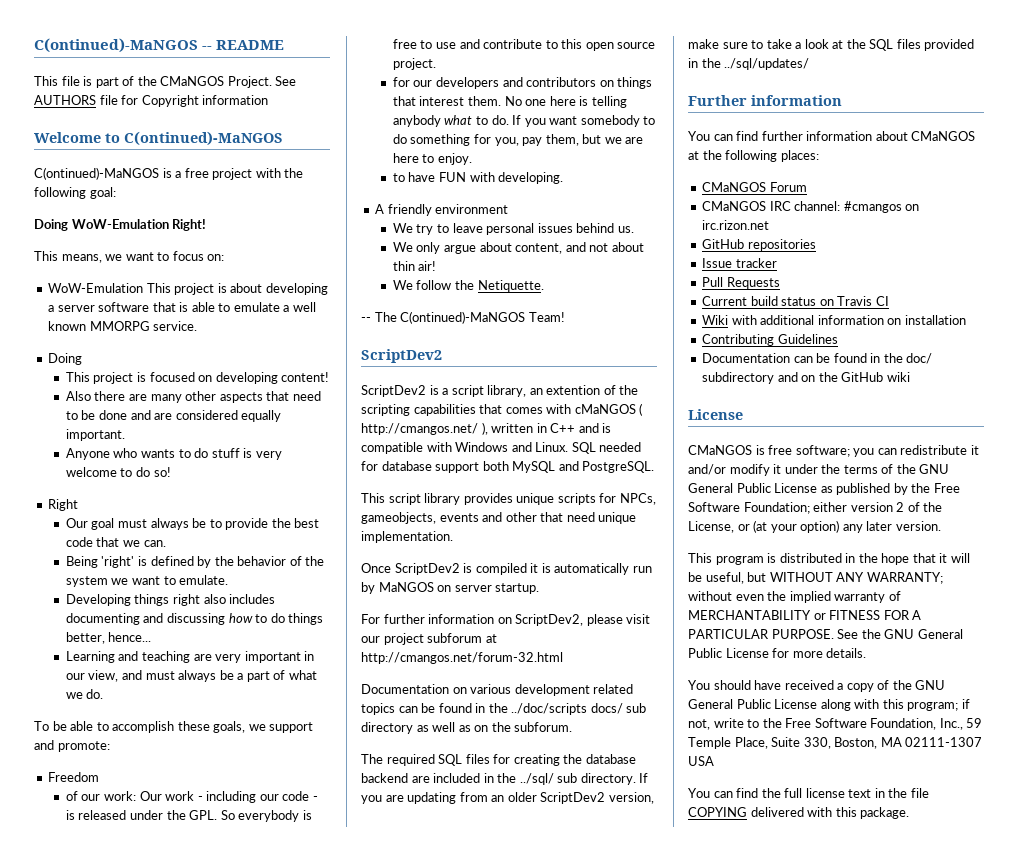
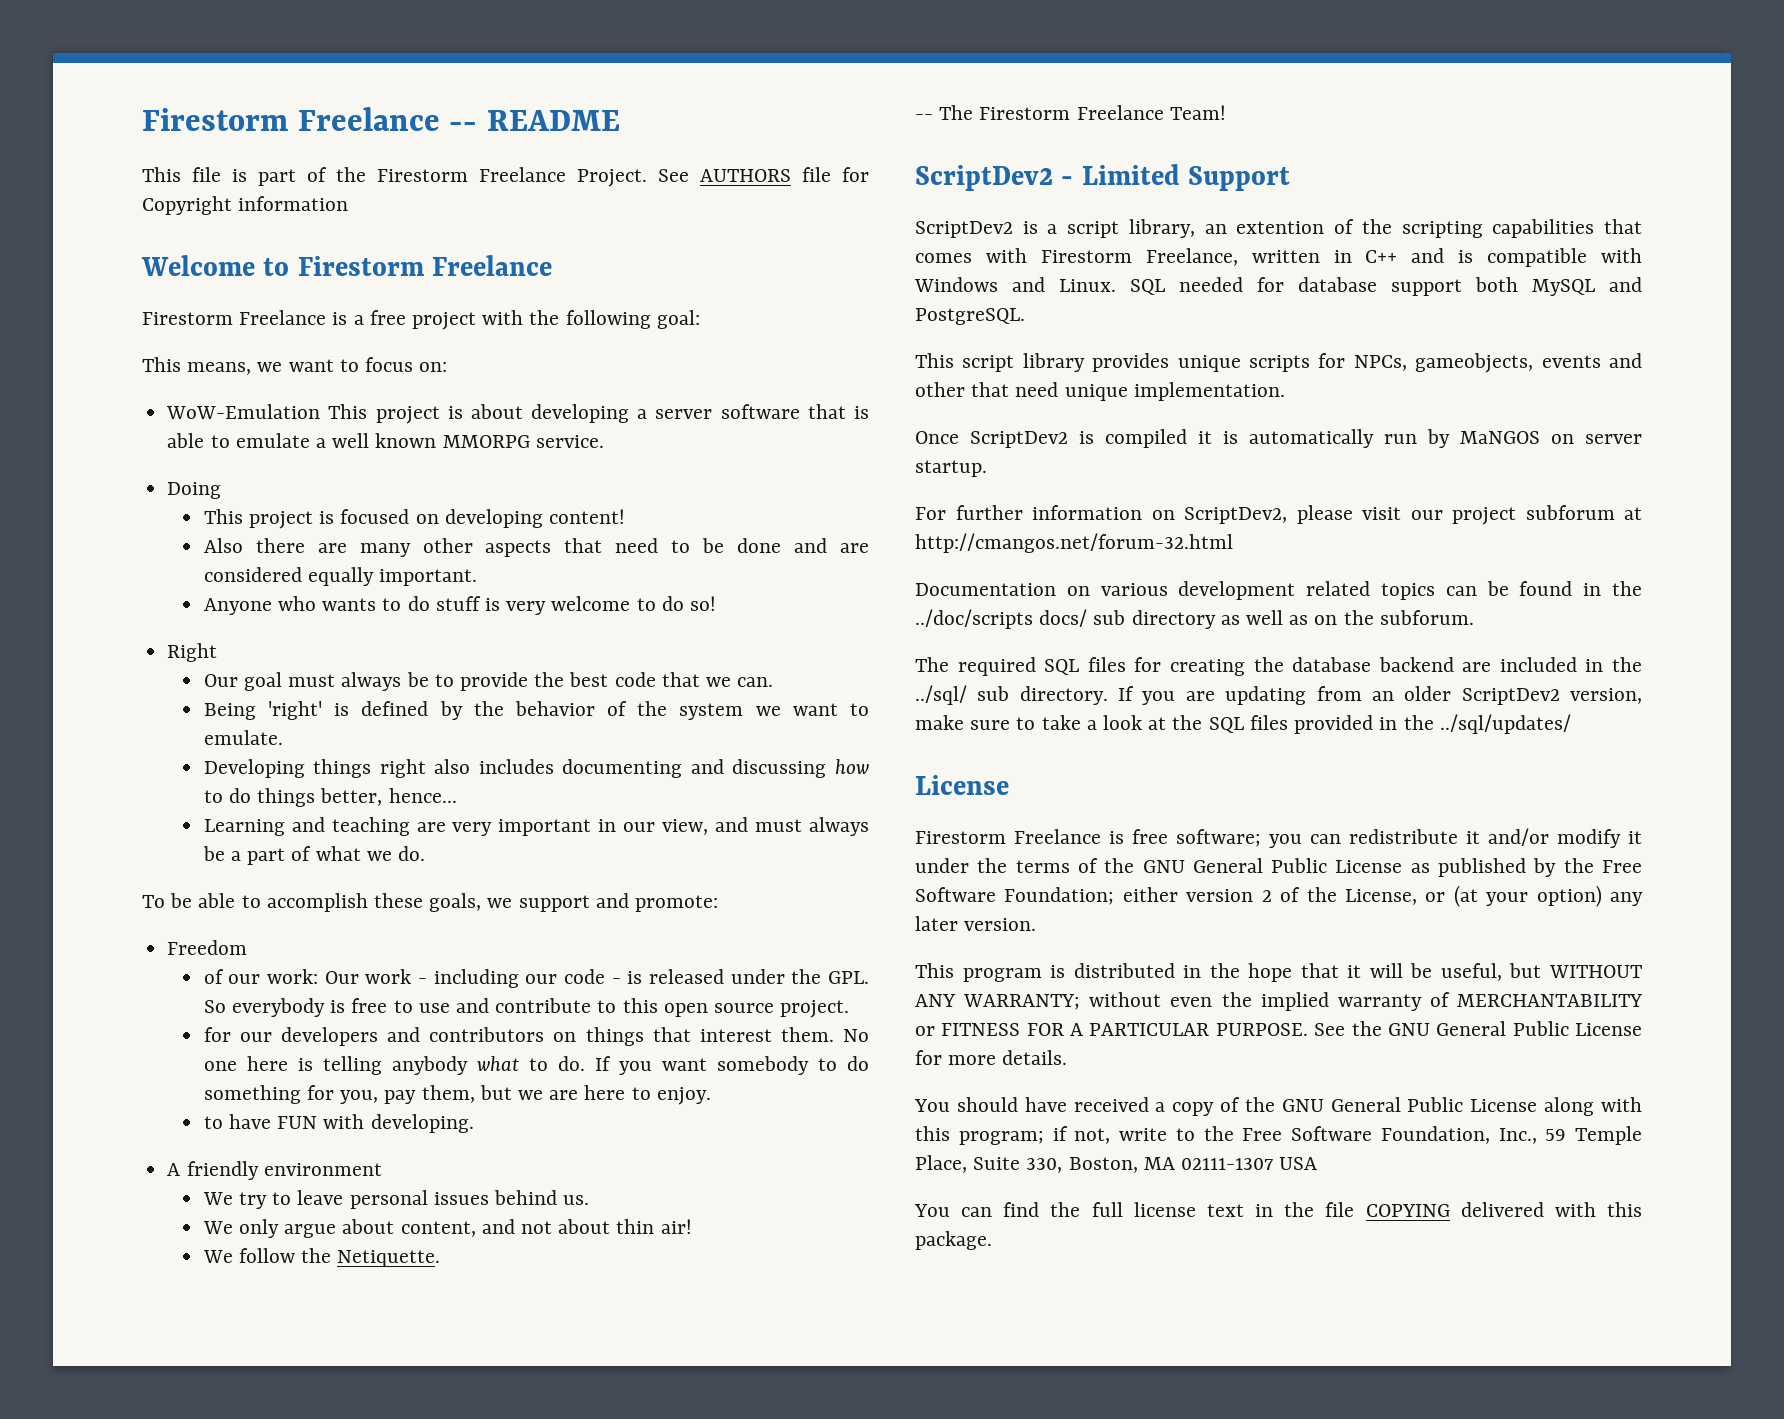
- C(ontinued)-MaNGOS -- README
+ Firestorm Freelance -- README
- This file is part of the CMaNGOS Project.
+ This file is part of the Firestorm Freelance Project.
- Welcome to C(ontinued)-MaNGOS
- C(ontinued)-MaNGOS is a free project with the following goal:
+ Welcome to Firestorm Freelance
+ Firestorm Freelance is a free project with the following goal:
- Doing WoW-Emulation Right!
- -- The C(ontinued)-MaNGOS Team!
- ScriptDev2
+ -- The Firestorm Freelance Team!
+ ScriptDev2 - Limited Support
- ScriptDev2 is a script library, an extention of the scripting capabilities that comes with cMaNGOS ( http://cmangos.net/ ), written in C++ and is compatible with Windows and Linux.
+ ScriptDev2 is a script library, an extention of the scripting capabilities that comes with Firestorm Freelance, written in C++ and is compatible with Windows and Linux.
- Further information
- You can find further information about CMaNGOS at the following places:
- CMaNGOS Forum
- CMaNGOS IRC channel: #cmangos on irc.rizon.net
- GitHub repositories
- Issue tracker
- Pull Requests
- Current build status on Travis CI
- Wiki with additional information on installation
- Contributing Guidelines
- Documentation can be found in the doc/ subdirectory and on the GitHub wiki
- CMaNGOS is free software; you can redistribute it and/or modify it under the terms of the GNU General Public License as published by the Free Software Foundation; either version 2 of the License, or (at your option) any later version.
+ Firestorm Freelance is free software; you can redistribute it and/or modify it under the terms of the GNU General Public License as published by the Free Software Foundation; either version 2 of the License, or (at your option) any later version.

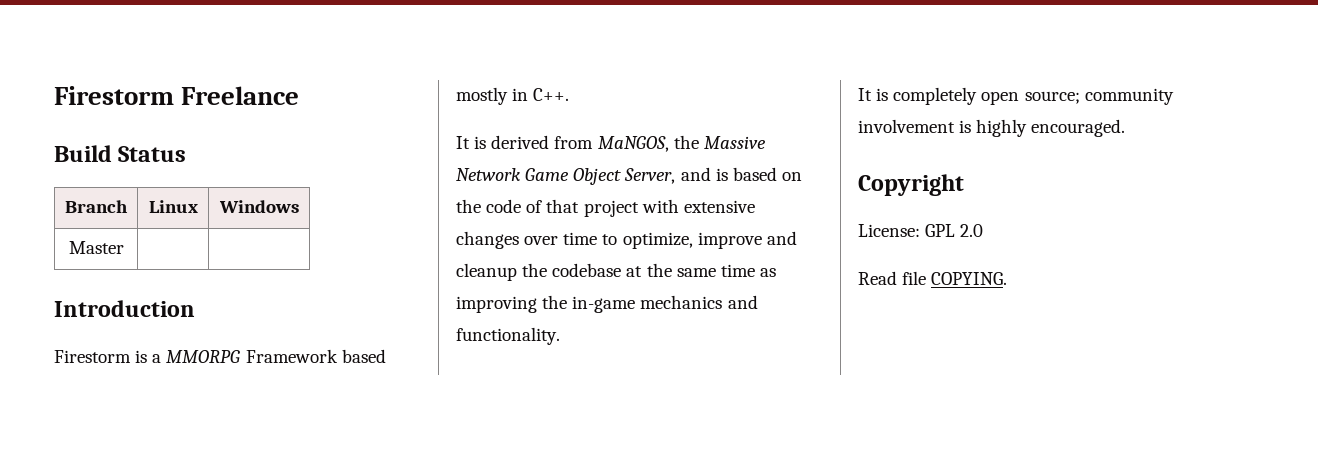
- Firestorm Freelance -- README
- This file is part of the Firestorm Freelance Project. See AUTHORS file for Copyright information
- Welcome to Firestorm Freelance
- Firestorm Freelance is a free project with the following goal:
- This means, we want to focus on:
- WoW-Emulation This project is about developing a server software that is able to emulate a well known MMORPG service.
- Doing
- This project is focused on developing content!
- Also there are many other aspects that need to be done and are considered equally important.
- Anyone who wants to do stuff is very welcome to do so!
- Right
- Our goal must always be to provide the best code that we can.
- Being 'right' is defined by the behavior of the system we want to emulate.
- Developing things right also includes documenting and discussing how to do things better, hence...
- Learning and teaching are very important in our view, and must always be a part of what we do.
- To be able to accomplish these goals, we support and promote:
- Freedom
- of our work: Our work - including our code - is released under the GPL. So everybody is free to use and contribute to this open source project.
- for our developers and contributors on things that interest them. No one here is telling anybody what to do. If you want somebody to do something for you, pay them, but we are here to enjoy.
- to have FUN with developing.
- A friendly environment
- We try to leave personal issues behind us.
- We only argue about content, and not about thin air!
- We follow the Netiquette.
- -- The Firestorm Freelance Team!
- ScriptDev2 - Limited Support
- ScriptDev2 is a script library, an extention of the scripting capabilities that comes with Firestorm Freelance, written in C++ and is compatible with Windows and Linux. SQL needed for database support both MySQL and PostgreSQL.
- This script library provides unique scripts for NPCs, gameobjects, events and other that need unique implementation.
- Once ScriptDev2 is compiled it is automatically run by MaNGOS on server startup.
- For further information on ScriptDev2, please visit our project subforum at http://cmangos.net/forum-32.html
- Documentation on various development related topics can be found in the ../doc/scripts docs/ sub directory as well as on the subforum.
- The required SQL files for creating the database backend are included in the ../sql/ sub directory. If you are updating from an older ScriptDev2 version, make sure to take a look at the SQL files provided in the ../sql/updates/
- License
- Firestorm Freelance is free software; you can redistribute it and/or modify it under the terms of the GNU General Public License as published by the Free Software Foundation; either version 2 of the License, or (at your option) any later version.
- This program is distributed in the hope that it will be useful, but WITHOUT ANY WARRANTY; without even the implied warranty of MERCHANTABILITY or FITNESS FOR A PARTICULAR PURPOSE. See the GNU General Public License for more details.
- You should have received a copy of the GNU General Public License along with this program; if not, write to the Free Software Foundation, Inc., 59 Temple Place, Suite 330, Boston, MA 02111-1307 USA
- You can find the full license text in the file COPYING delivered with this package.
+ Firestorm Freelance
+ Build Status
+ Branch | Linux | Windows
+ Master | |
+ Introduction
+ Firestorm is a MMORPG Framework based mostly in C++.
+ It is derived from MaNGOS, the Massive Network Game Object Server, and is based on the code of that project with extensive changes over time to optimize, improve and cleanup the codebase at the same time as improving the in-game mechanics and functionality.
+ It is completely open source; community involvement is highly encouraged.
+ Copyright
+ License: GPL 2.0
+ Read file COPYING.

